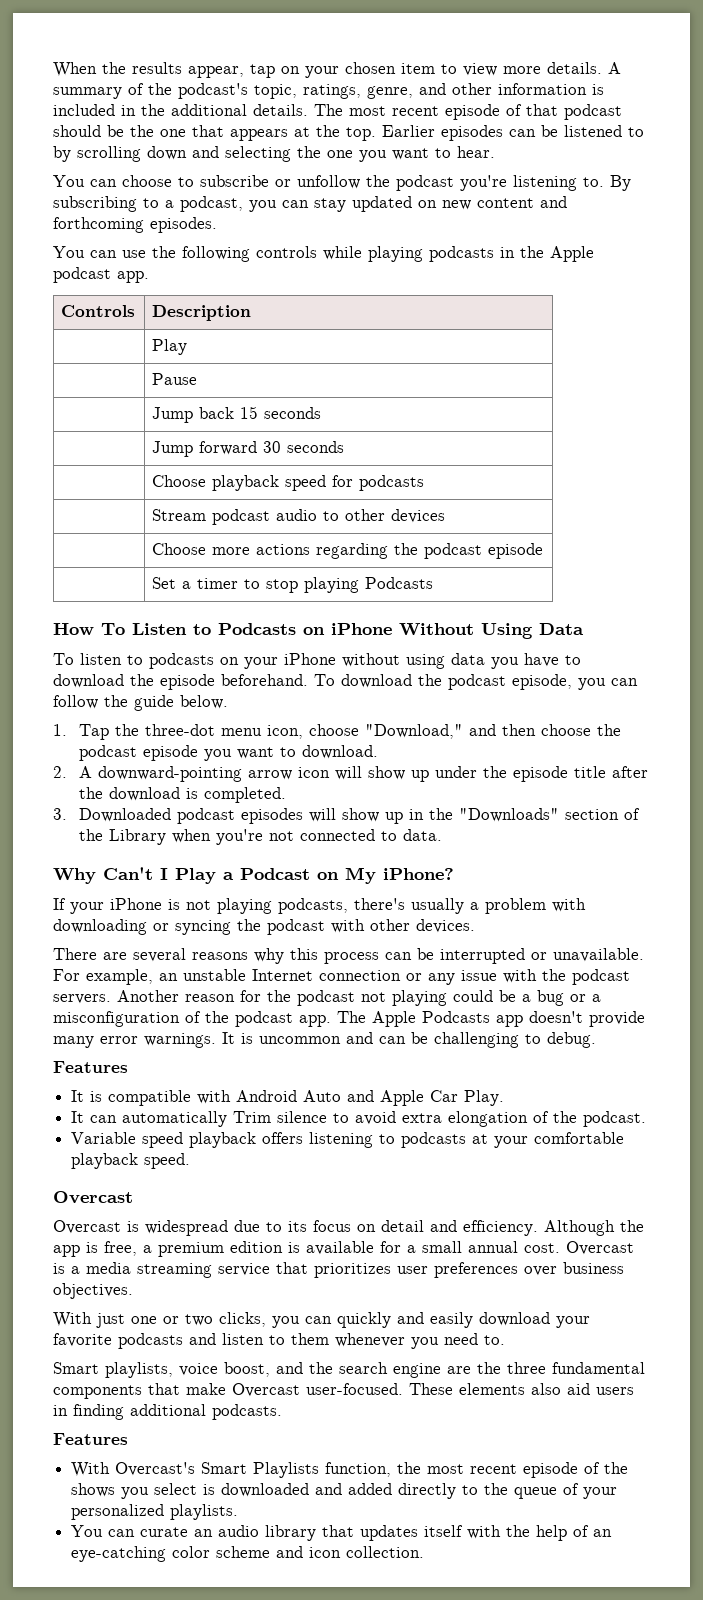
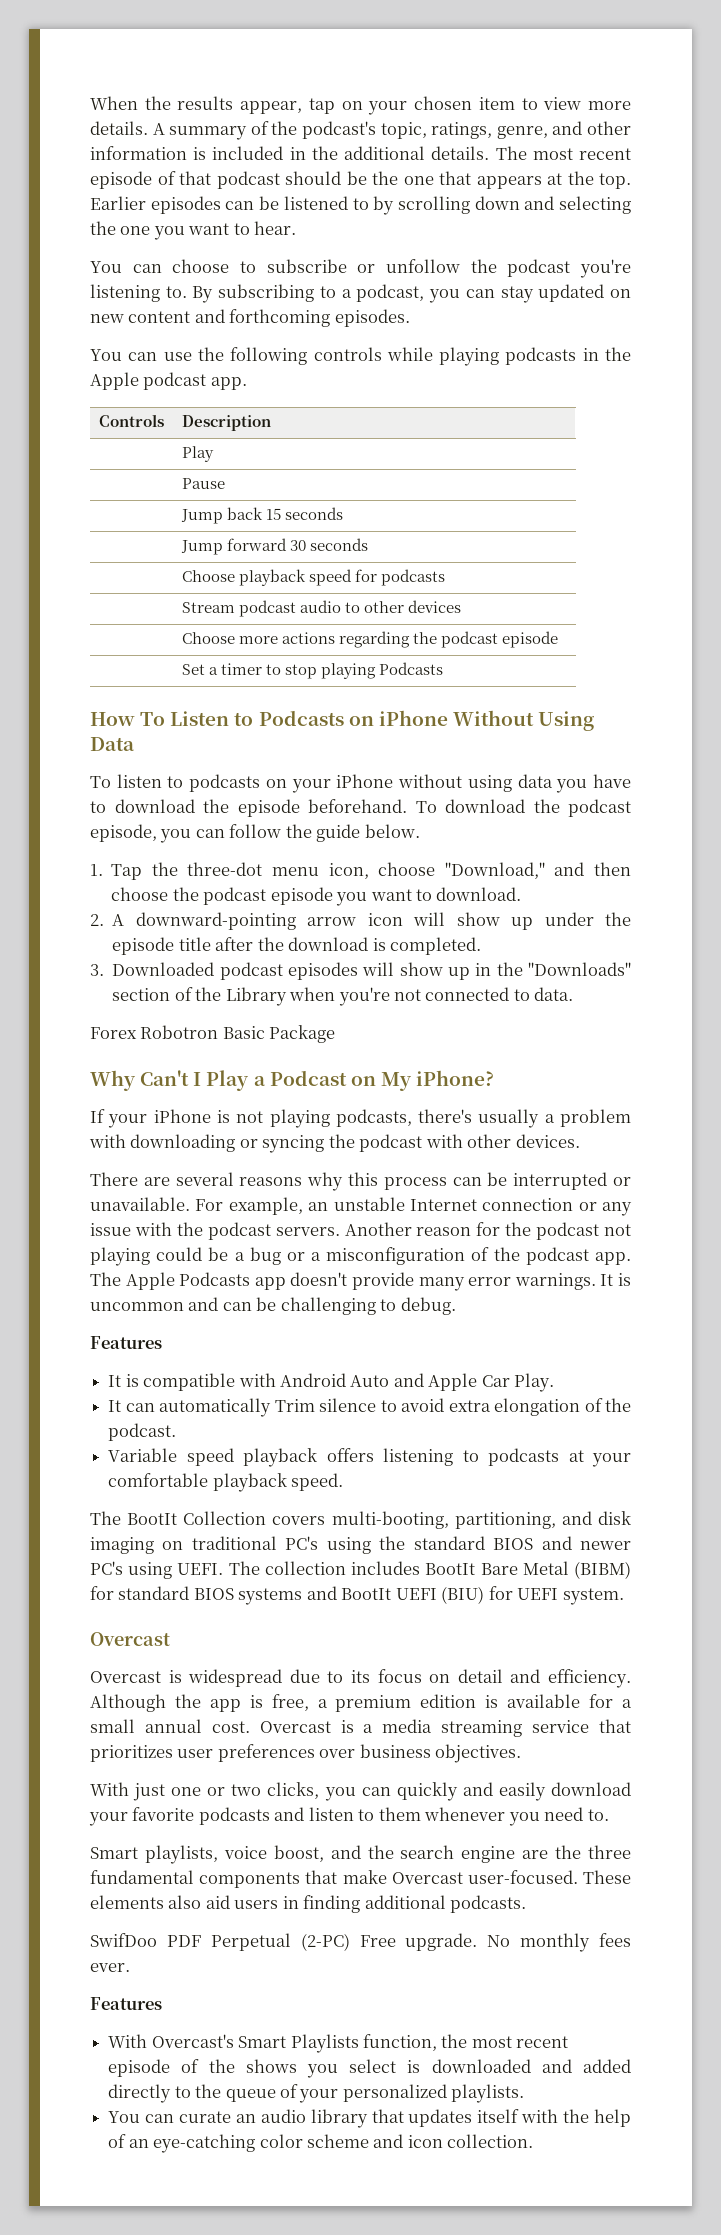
+ Forex Robotron Basic Package
+ The BootIt Collection covers multi-booting, partitioning, and disk imaging on traditional PC's using the standard BIOS and newer PC's using UEFI. The collection includes BootIt Bare Metal (BIBM) for standard BIOS systems and BootIt UEFI (BIU) for UEFI system.
+ SwifDoo PDF Perpetual (2-PC) Free upgrade. No monthly fees ever.

